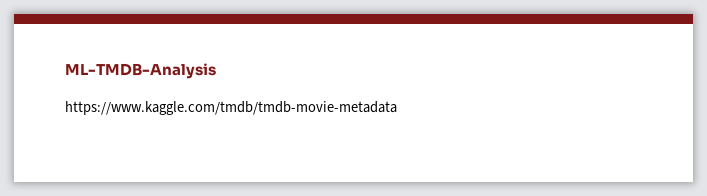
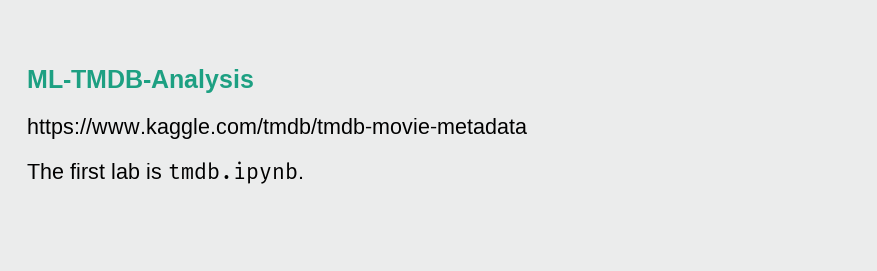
+ The first lab is tmdb.ipynb.

